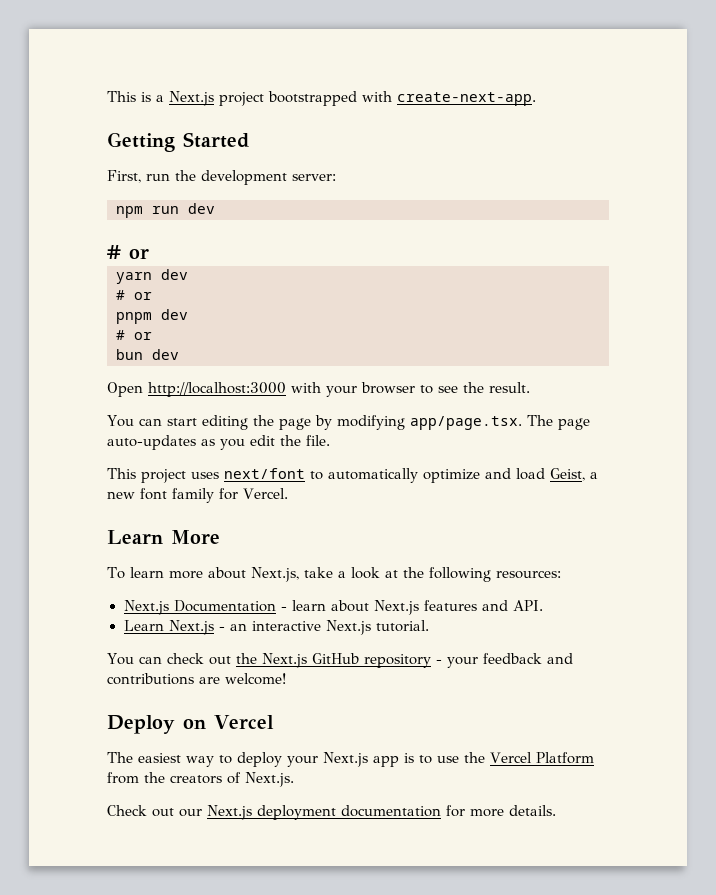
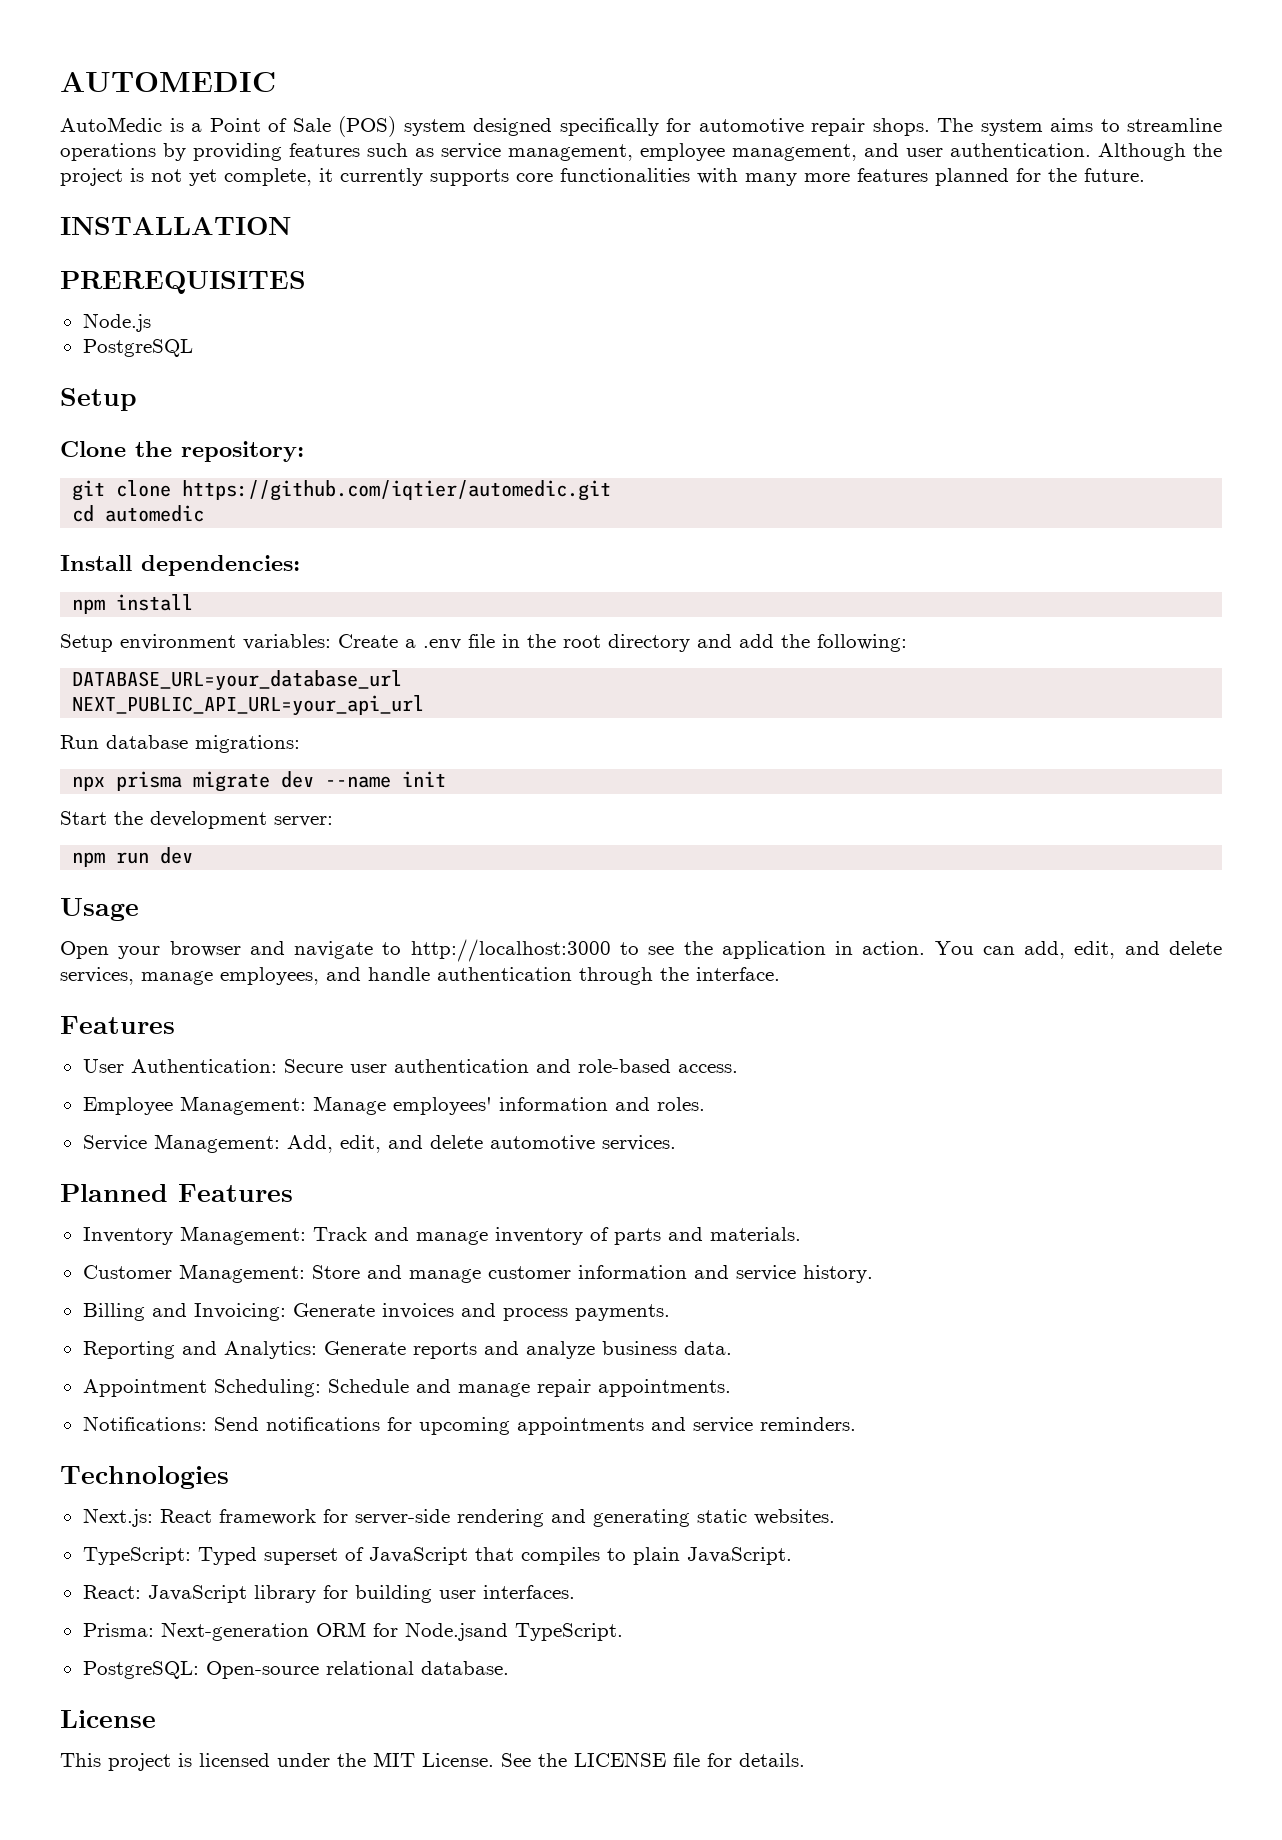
- This is a Next.js project bootstrapped with create-next-app.
- Getting Started
- First, run the development server:
+ AUTOMEDIC
+ AutoMedic is a Point of Sale (POS) system designed specifically for automotive repair shops. The system aims to streamline operations by providing features such as service management, employee management, and user authentication. Although the project is not yet complete, it currently supports core functionalities with many more features planned for the future.
+ INSTALLATION
+ PREREQUISITES
+ Node.js
+ PostgreSQL
+ Setup
+ Clone the repository:
+ git clone https://github.com/iqtier/automedic.git
+ cd automedic
+ Install dependencies:
+ npm install
+ Setup environment variables: Create a .env file in the root directory and add the following:
+ DATABASE_URL=your_database_url
+ NEXT_PUBLIC_API_URL=your_api_url
+ Run database migrations:
+ npx prisma migrate dev --name init
+ Start the development server:
  npm run dev
- # or
- yarn dev
- # or
- pnpm dev
- # or
- bun dev
- Open http://localhost:3000 with your browser to see the result.
- You can start editing the page by modifying app/page.tsx. The page auto-updates as you edit the file.
- This project uses next/font to automatically optimize and load Geist, a new font family for Vercel.
- Learn More
- To learn more about Next.js, take a look at the following resources:
- Next.js Documentation - learn about Next.js features and API.
- Learn Next.js - an interactive Next.js tutorial.
- You can check out the Next.js GitHub repository - your feedback and contributions are welcome!
- Deploy on Vercel
- The easiest way to deploy your Next.js app is to use the Vercel Platform from the creators of Next.js.
- Check out our Next.js deployment documentation for more details.
+ Usage
+ Open your browser and navigate to http://localhost:3000 to see the application in action. You can add, edit, and delete services, manage employees, and handle authentication through the interface.
+ Features
+ User Authentication: Secure user authentication and role-based access.
+ Employee Management: Manage employees' information and roles.
+ Service Management: Add, edit, and delete automotive services.
+ Planned Features
+ Inventory Management: Track and manage inventory of parts and materials.
+ Customer Management: Store and manage customer information and service history.
+ Billing and Invoicing: Generate invoices and process payments.
+ Reporting and Analytics: Generate reports and analyze business data.
+ Appointment Scheduling: Schedule and manage repair appointments.
+ Notifications: Send notifications for upcoming appointments and service reminders.
+ Technologies
+ Next.js: React framework for server-side rendering and generating static websites.
+ TypeScript: Typed superset of JavaScript that compiles to plain JavaScript.
+ React: JavaScript library for building user interfaces.
+ Prisma: Next-generation ORM for Node.jsand TypeScript.
+ PostgreSQL: Open-source relational database.
+ License
+ This project is licensed under the MIT License. See the LICENSE file for details.

